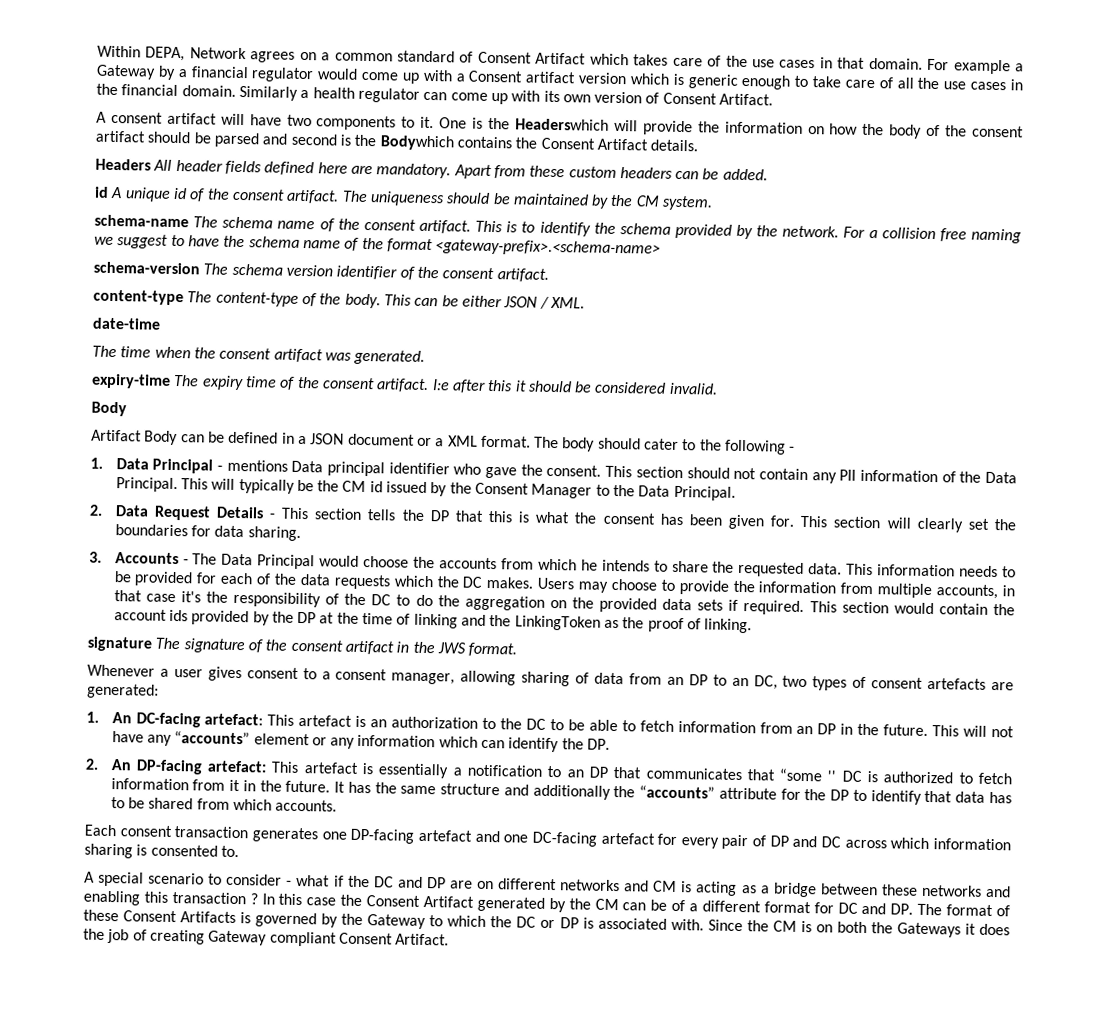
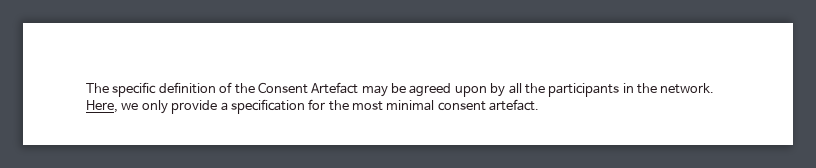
- Within DEPA, Network agrees on a common standard of Consent Artifact which takes care of the use cases in that domain. For example a Gateway by a financial regulator would come up with a Consent artifact version which is generic enough to take care of all the use cases in the financial domain. Similarly a health regulator can come up with its own version of Consent Artifact.
- A consent artifact will have two components to it. One is the Headerswhich will provide the information on how the body of the consent artifact should be parsed and second is the Bodywhich contains the Consent Artifact details.
- Headers All header fields defined here are mandatory. Apart from these custom headers can be added.
- id A unique id of the consent artifact. The uniqueness should be maintained by the CM system.
- schema-name The schema name of the consent artifact. This is to identify the schema provided by the network. For a collision free naming we suggest to have the schema name of the format <gateway-prefix>.<schema-name>
- schema-version The schema version identifier of the consent artifact.
- content-type The content-type of the body. This can be either JSON / XML.
- date-time
- The time when the consent artifact was generated.
- expiry-time The expiry time of the consent artifact. I:e after this it should be considered invalid.
- Body
- Artifact Body can be defined in a JSON document or a XML format. The body should cater to the following -
- 1. Data Principal - mentions Data principal identifier who gave the consent. This section should not contain any PII information of the Data Principal. This will typically be the CM id issued by the Consent Manager to the Data Principal.
- 2. Data Request Details - This section tells the DP that this is what the consent has been given for. This section will clearly set the boundaries for data sharing.
- 3. Accounts - The Data Principal would choose the accounts from which he intends to share the requested data. This information needs to be provided for each of the data requests which the DC makes. Users may choose to provide the information from multiple accounts, in that case it's the responsibility of the DC to do the aggregation on the provided data sets if required. This section would contain the account ids provided by the DP at the time of linking and the LinkingToken as the proof of linking.
- signature The signature of the consent artifact in the JWS format.
- Whenever a user gives consent to a consent manager, allowing sharing of data from an DP to an DC, two types of consent artefacts are generated:
- 1. An DC-facing artefact: This artefact is an authorization to the DC to be able to fetch information from an DP in the future. This will not have any “accounts” element or any information which can identify the DP.
- 2. An DP-facing artefact: This artefact is essentially a notification to an DP that communicates that “some '' DC is authorized to fetch information from it in the future. It has the same structure and additionally the “accounts” attribute for the DP to identify that data has to be shared from which accounts.
- Each consent transaction generates one DP-facing artefact and one DC-facing artefact for every pair of DP and DC across which information sharing is consented to.
- A special scenario to consider - what if the DC and DP are on different networks and CM is acting as a bridge between these networks and enabling this transaction ? In this case the Consent Artifact generated by the CM can be of a different format for DC and DP. The format of these Consent Artifacts is governed by the Gateway to which the DC or DP is associated with. Since the CM is on both the Gateways it does the job of creating Gateway compliant Consent Artifact.
+ The specific definition of the Consent Artefact may be agreed upon by all the participants in the network. Here, we only provide a specification for the most minimal consent artefact.

